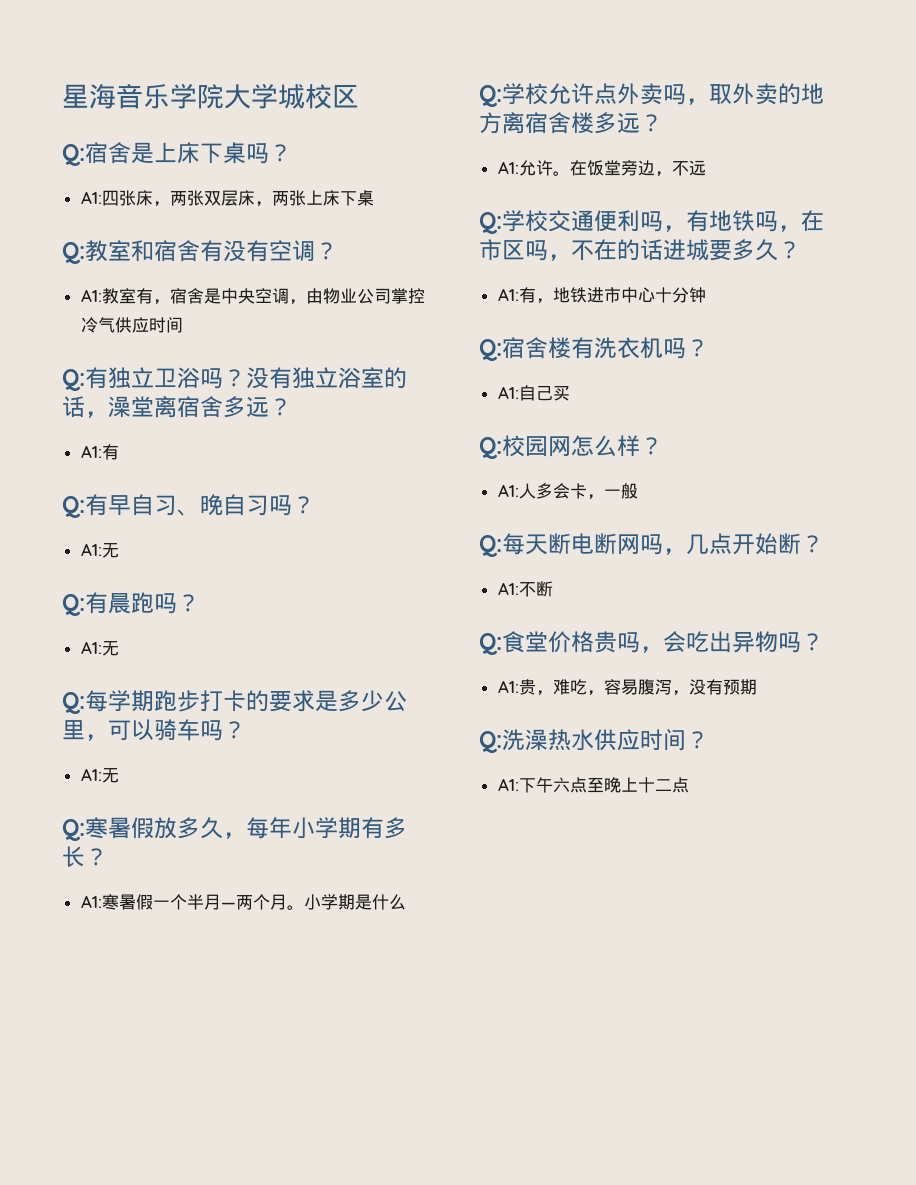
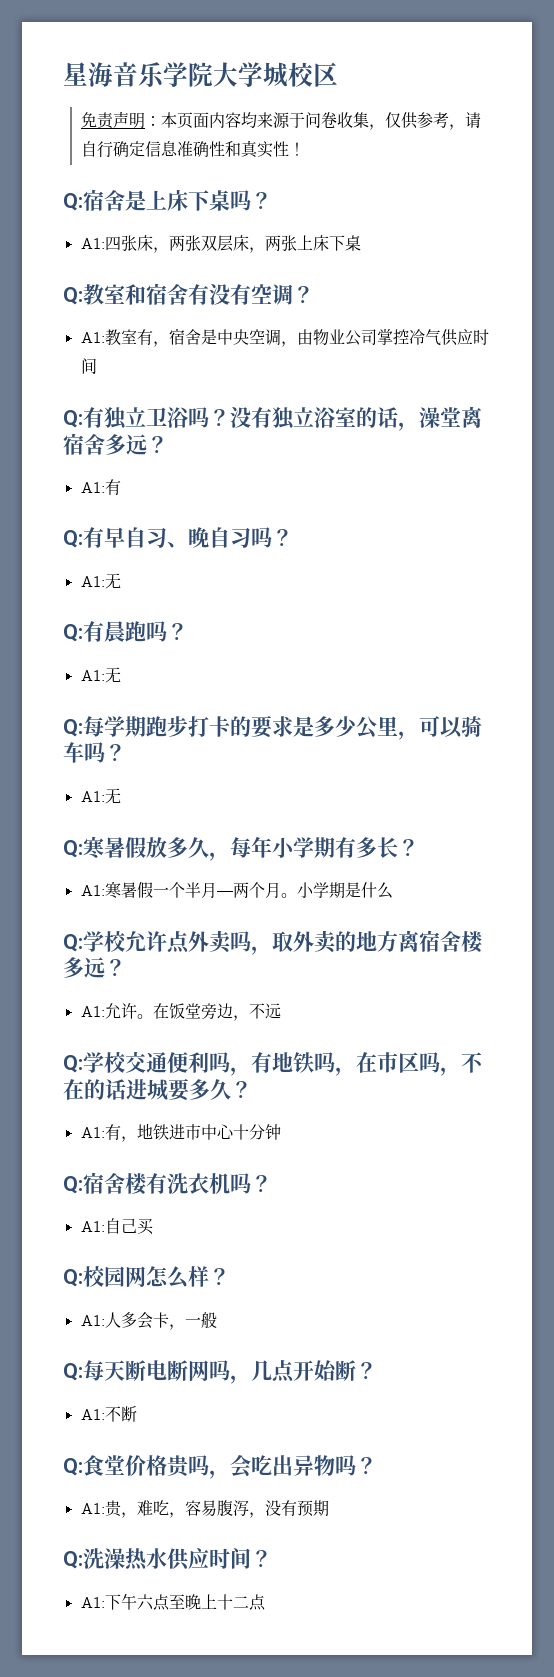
+ 免责声明：本页面内容均来源于问卷收集，仅供参考，请自行确定信息准确性和真实性！

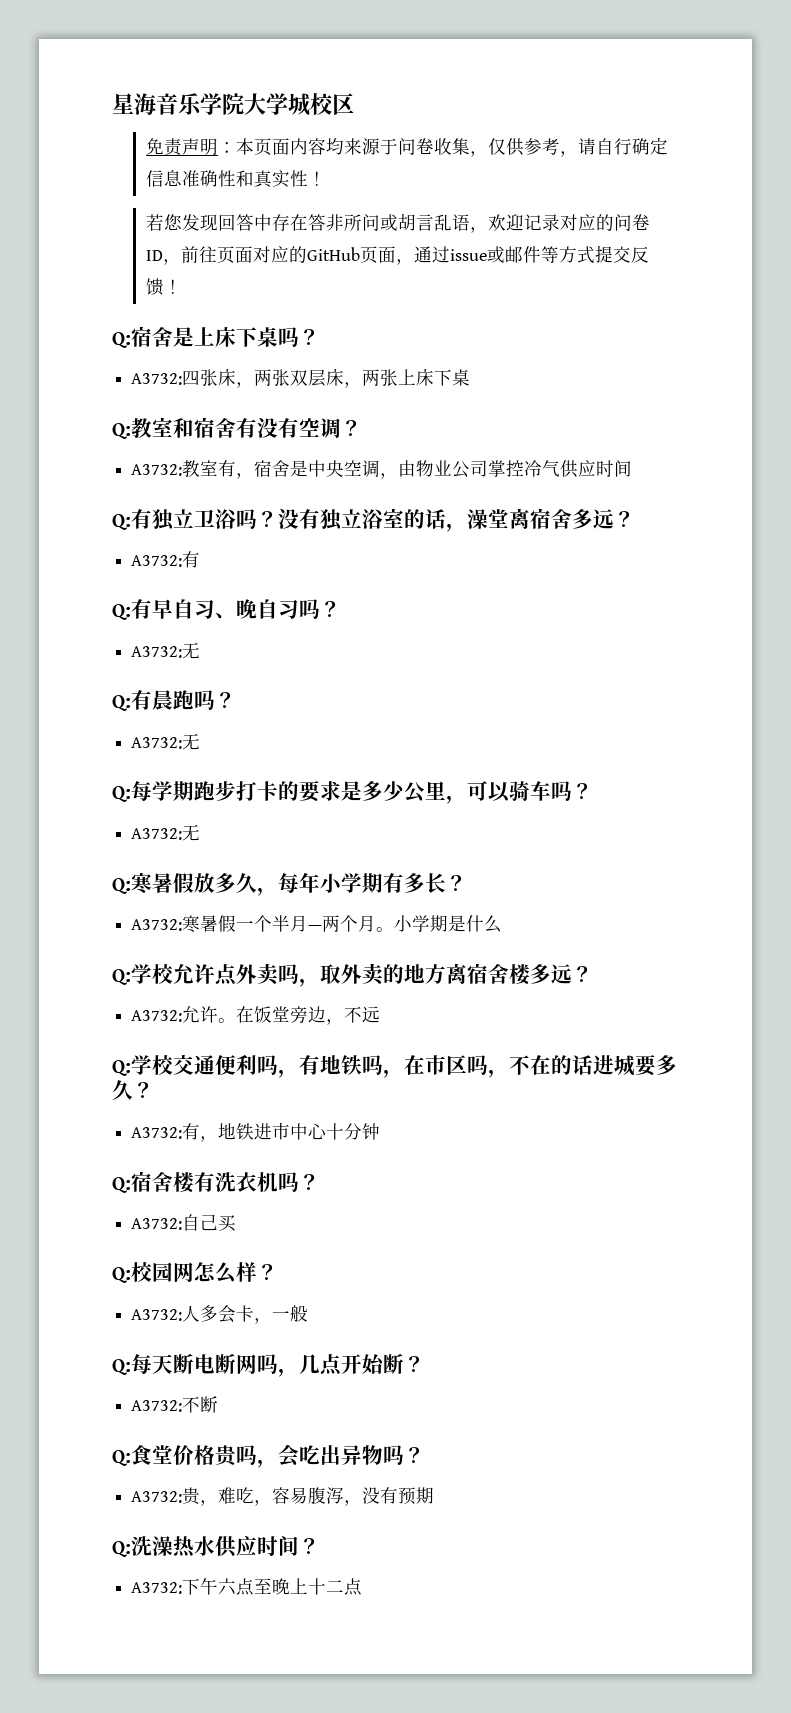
+ 若您发现回答中存在答非所问或胡言乱语，欢迎记录对应的问卷ID，前往页面对应的GitHub页面，通过issue或邮件等方式提交反馈！
- A1:四张床，两张双层床，两张上床下桌
+ A3732:四张床，两张双层床，两张上床下桌
- A1:教室有，宿舍是中央空调，由物业公司掌控冷气供应时间
+ A3732:教室有，宿舍是中央空调，由物业公司掌控冷气供应时间
  没有独立浴室的话，澡堂离宿舍多远？
- A1:有
+ A3732:有
  Q:有早自习、晚自习吗？
- A1:无
+ A3732:无
  Q:有晨跑吗？
- A1:无
+ A3732:无
  Q:每学期跑步打卡的要求是多少公里，可以骑车吗？
- A1:无
+ A3732:无
- A1:寒暑假一个半月—两个月。
+ A3732:寒暑假一个半月—两个月。
- A1:允许。
+ A3732:允许。
- A1:有，地铁进市中心十分钟
+ A3732:有，地铁进市中心十分钟
- A1:自己买
+ A3732:自己买
- A1:人多会卡，一般
+ A3732:人多会卡，一般
- A1:不断
+ A3732:不断
- A1:贵，难吃，容易腹泻，没有预期
+ A3732:贵，难吃，容易腹泻，没有预期
- A1:下午六点至晚上十二点
+ A3732:下午六点至晚上十二点

